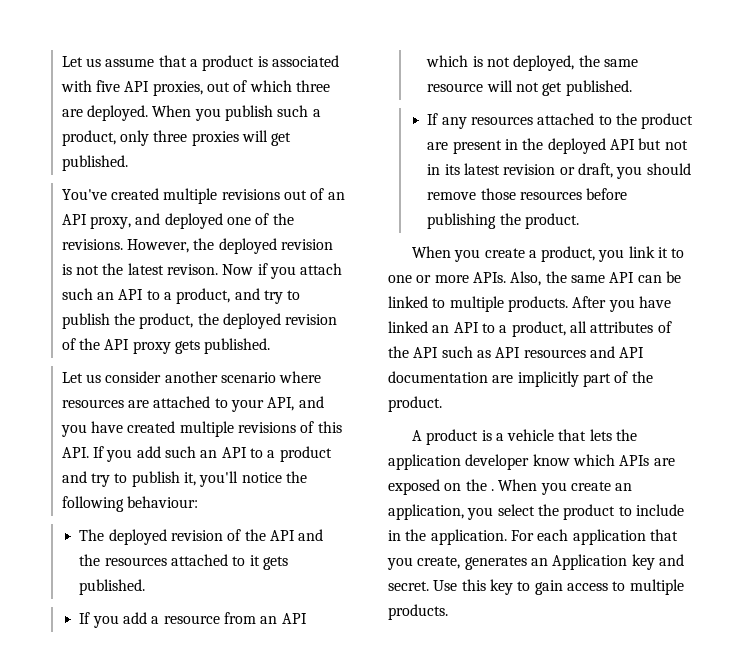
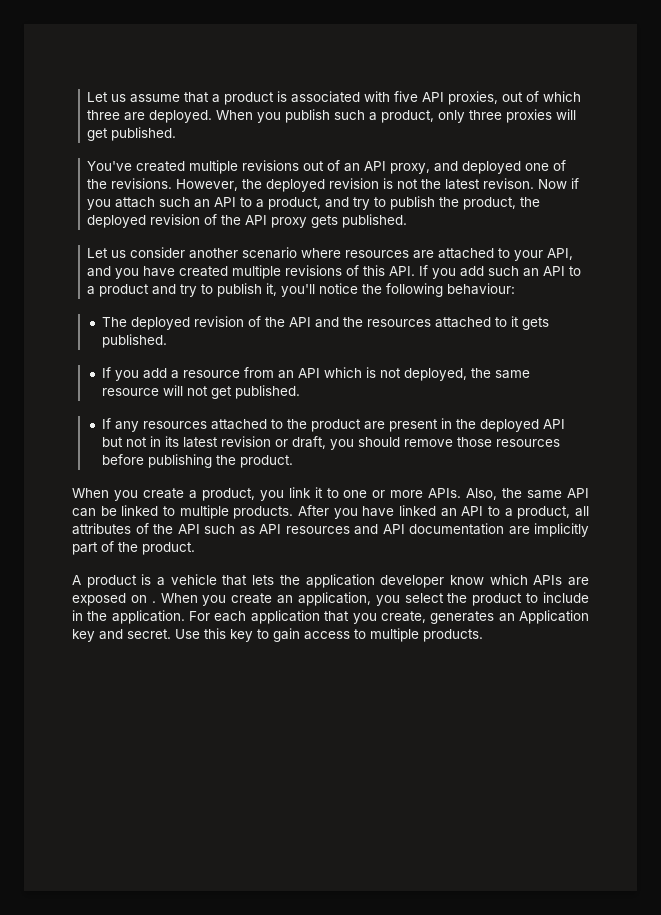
- A product is a vehicle that lets the application developer know which APIs are exposed on the .
+ A product is a vehicle that lets the application developer know which APIs are exposed on .

